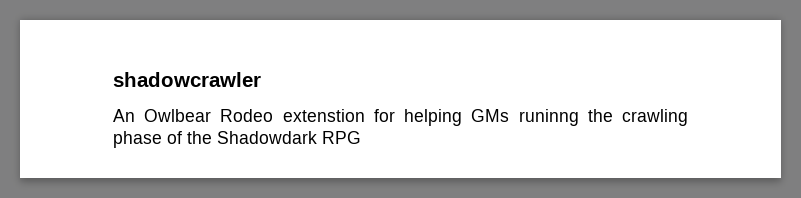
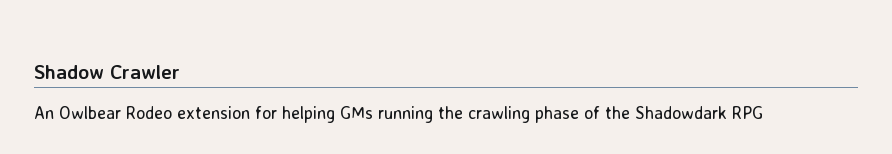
- shadowcrawler
+ Shadow Crawler
- An Owlbear Rodeo extenstion for helping GMs runinng the crawling phase of the Shadowdark RPG
+ An Owlbear Rodeo extension for helping GMs running the crawling phase of the Shadowdark RPG

